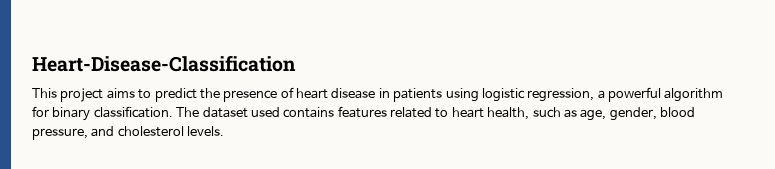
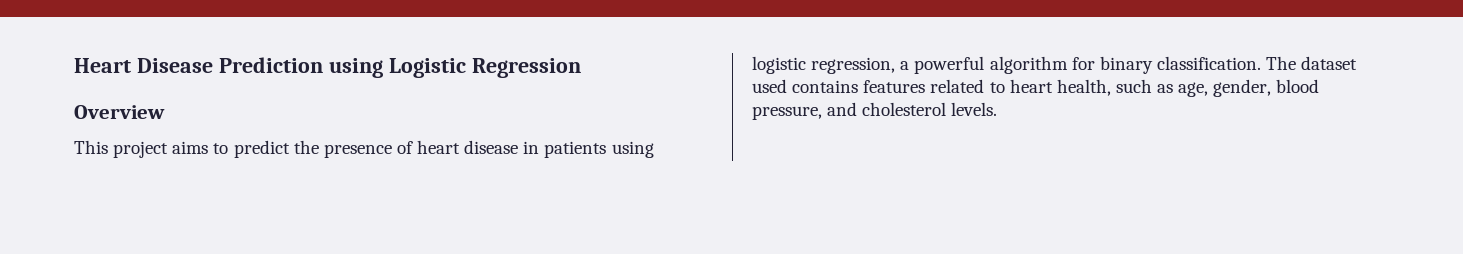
- Heart-Disease-Classification
+ Heart Disease Prediction using Logistic Regression
+ Overview

